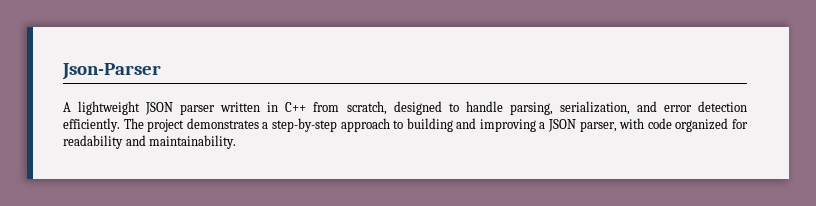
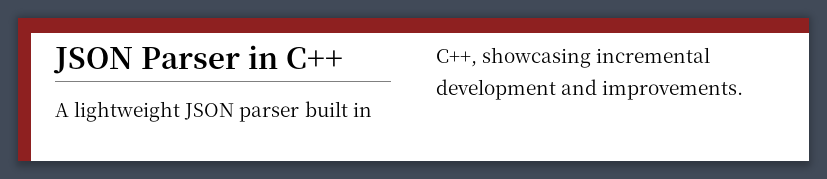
- Json-Parser
+ JSON Parser in C++
- A lightweight JSON parser written in C++ from scratch, designed to handle parsing, serialization, and error detection efficiently. The project demonstrates a step-by-step approach to building and improving a JSON parser, with code organized for readability and maintainability.
+ A lightweight JSON parser built in C++, showcasing incremental development and improvements.

